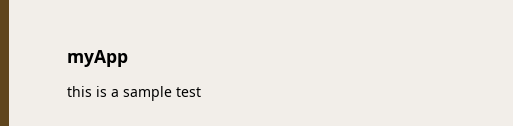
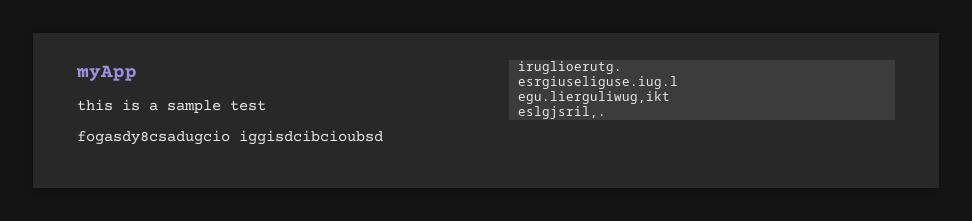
+ fogasdy8csadugcio iggisdcibcioubsd
+ iruglioerutg.
+ esrgiuseliguse.iug.l
+ egu.lierguliwug,ikt
+ eslgjsril,.

